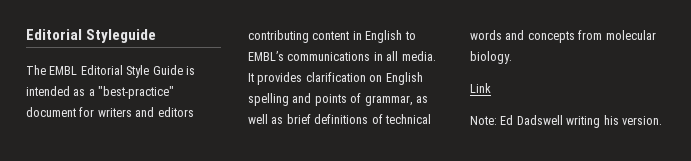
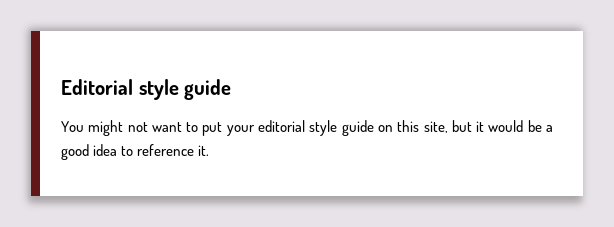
- Editorial Styleguide
- The EMBL Editorial Style Guide is intended as a "best-practice" document for writers and editors contributing content in English to EMBL’s communications in all media. It provides clarification on English spelling and points of grammar, as well as brief definitions of technical words and concepts from molecular biology.
- Link
- Note: Ed Dadswell writing his version.
+ Editorial style guide
+ You might not want to put your editorial style guide on this site, but it would be a good idea to reference it.

